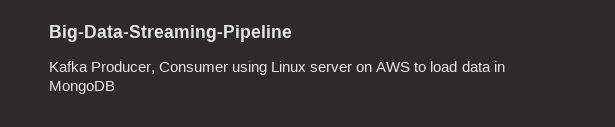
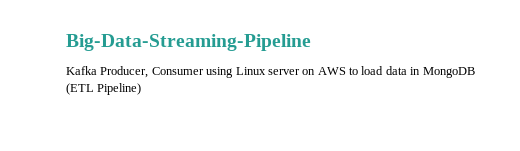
- Kafka Producer, Consumer using Linux server on AWS to load data in MongoDB
+ Kafka Producer, Consumer using Linux server on AWS to load data in MongoDB (ETL Pipeline)

